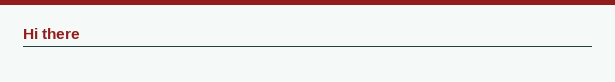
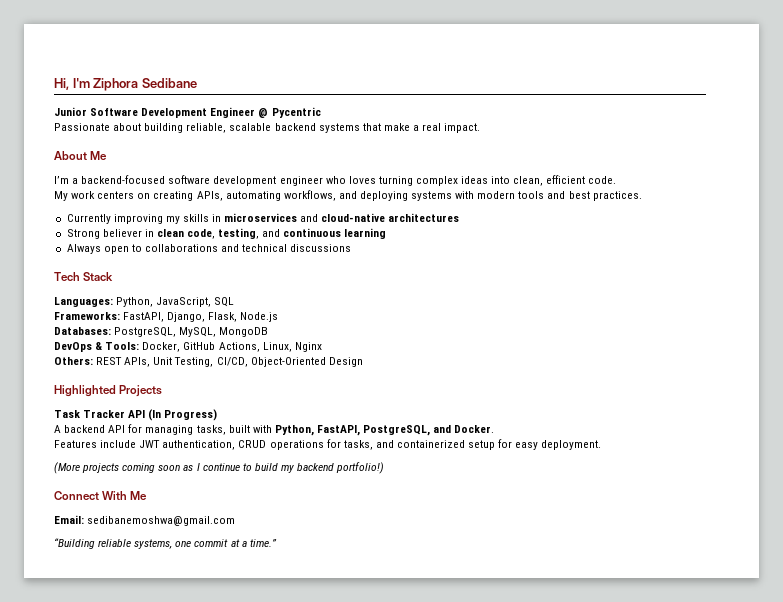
- Hi there
+ Hi, I'm Ziphora Sedibane
+ Junior Software Development Engineer @ Pycentric
+ Passionate about building reliable, scalable backend systems that make a real impact.
+ About Me
+ I’m a backend-focused software development engineer who loves turning complex ideas into clean, efficient code.
+ My work centers on creating APIs, automating workflows, and deploying systems with modern tools and best practices.
+ Currently improving my skills in microservices and cloud-native architectures
+ Strong believer in clean code, testing, and continuous learning
+ Always open to collaborations and technical discussions
+ Tech Stack
+ Languages: Python, JavaScript, SQL
+ Frameworks: FastAPI, Django, Flask, Node.js
+ Databases: PostgreSQL, MySQL, MongoDB
+ DevOps & Tools: Docker, GitHub Actions, Linux, Nginx
+ Others: REST APIs, Unit Testing, CI/CD, Object-Oriented Design
+ Highlighted Projects
+ Task Tracker API (In Progress)
+ A backend API for managing tasks, built with Python, FastAPI, PostgreSQL, and Docker.
+ Features include JWT authentication, CRUD operations for tasks, and containerized setup for easy deployment.
+ (More projects coming soon as I continue to build my backend portfolio!)
+ Connect With Me
+ Email: sedibanemoshwa@gmail.com
+ “Building reliable systems, one commit at a time.”

